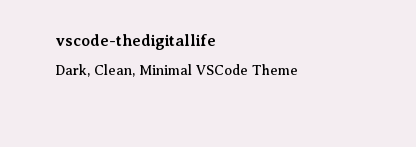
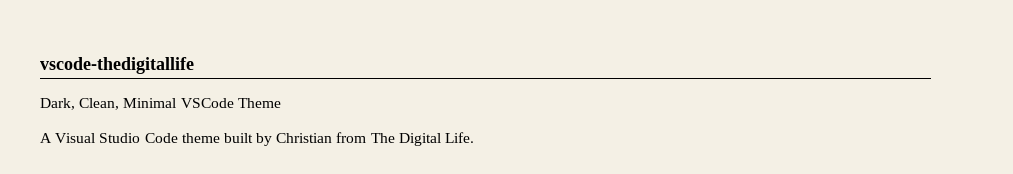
+ A Visual Studio Code theme built by Christian from The Digital Life.

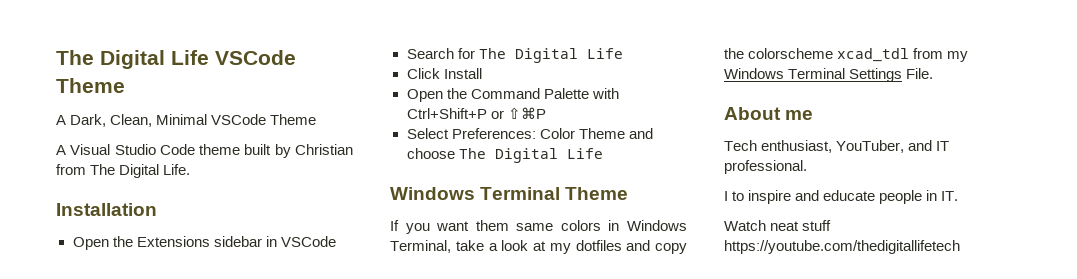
- vscode-thedigitallife
- Dark, Clean, Minimal VSCode Theme
+ The Digital Life VSCode Theme
+ A Dark, Clean, Minimal VSCode Theme
+ Installation
+ Open the Extensions sidebar in VSCode
+ Search for The Digital Life
+ Click Install
+ Open the Command Palette with Ctrl+Shift+P or ⇧⌘P
+ Select Preferences: Color Theme and choose The Digital Life
+ Windows Terminal Theme
+ If you want them same colors in Windows Terminal, take a look at my dotfiles and copy the colorscheme xcad_tdl from my Windows Terminal Settings File.
+ About me
+ Tech enthusiast, YouTuber, and IT professional.
+ I to inspire and educate people in IT.
+ Watch neat stuff https://youtube.com/thedigitallifetech

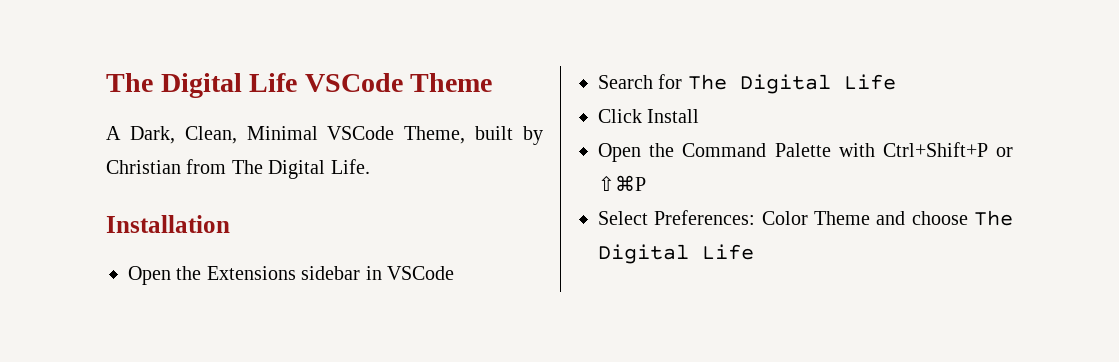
- A Dark, Clean, Minimal VSCode Theme
- A Visual Studio Code theme built by Christian from The Digital Life.
+ A Dark, Clean, Minimal VSCode Theme, built by Christian from The Digital Life.
- Windows Terminal Theme
- If you want them same colors in Windows Terminal, take a look at my dotfiles and copy the colorscheme xcad_tdl from my Windows Terminal Settings File.
- About me
- Tech enthusiast, YouTuber, and IT professional.
- I to inspire and educate people in IT.
- Watch neat stuff https://youtube.com/thedigitallifetech

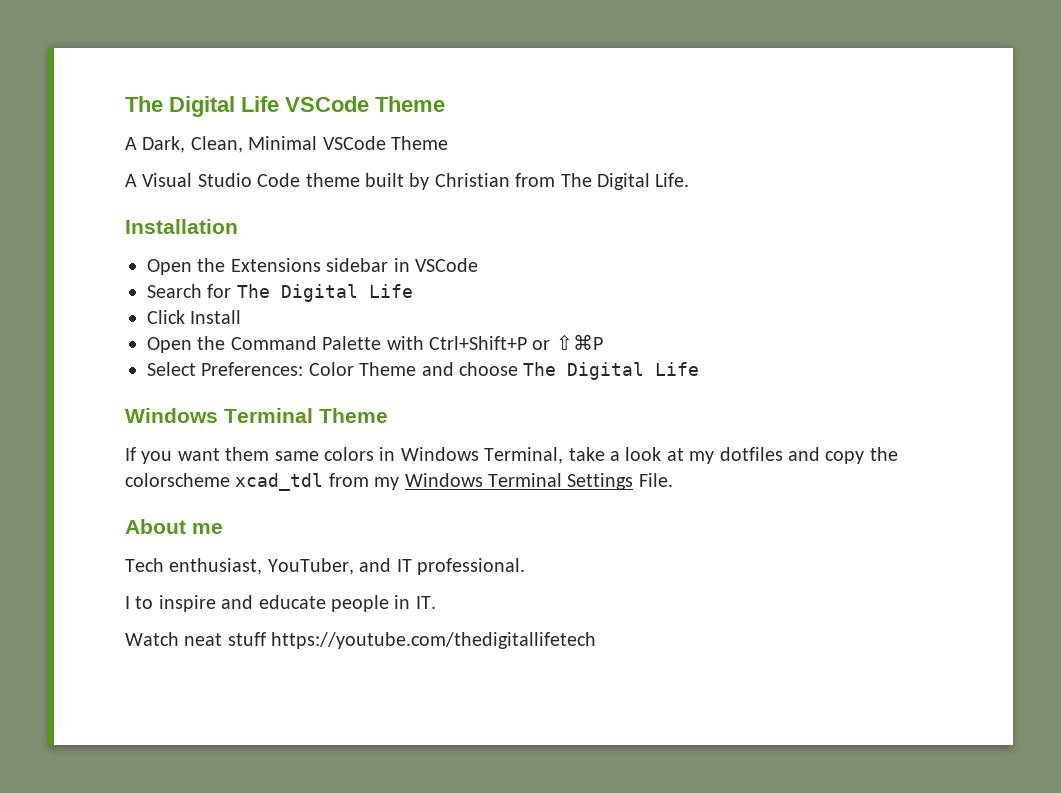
- A Dark, Clean, Minimal VSCode Theme, built by Christian from The Digital Life.
+ A Dark, Clean, Minimal VSCode Theme
+ A Visual Studio Code theme built by Christian from The Digital Life.
+ Windows Terminal Theme
+ If you want them same colors in Windows Terminal, take a look at my dotfiles and copy the colorscheme xcad_tdl from my Windows Terminal Settings File.
+ About me
+ Tech enthusiast, YouTuber, and IT professional.
+ I to inspire and educate people in IT.
+ Watch neat stuff https://youtube.com/thedigitallifetech

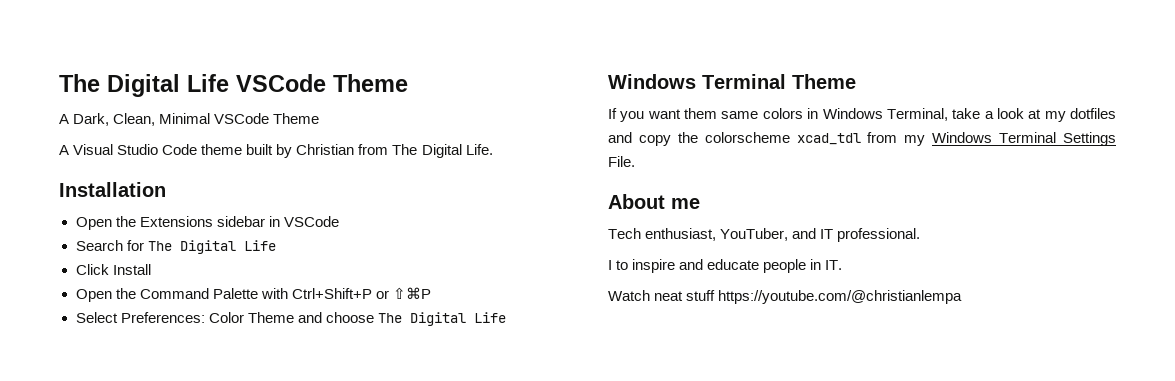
- Watch neat stuff https://youtube.com/thedigitallifetech
+ Watch neat stuff https://youtube.com/@christianlempa

